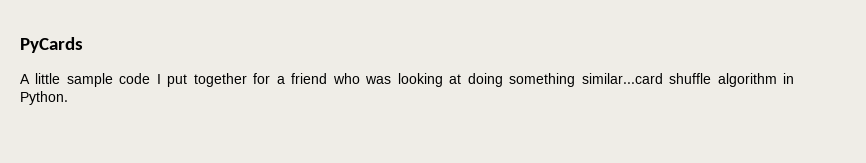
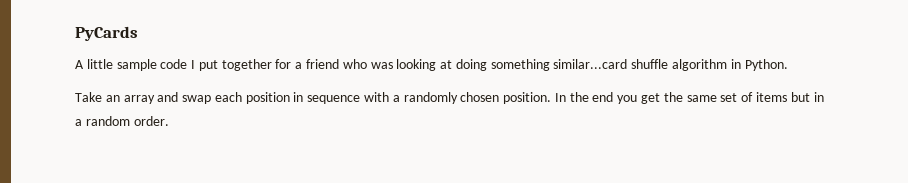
+ Take an array and swap each position in sequence with a randomly chosen position. In the end you get the same set of items but in a random order.

